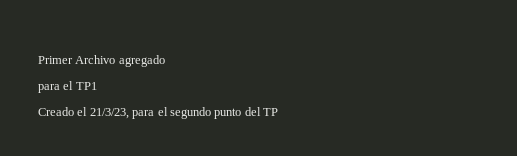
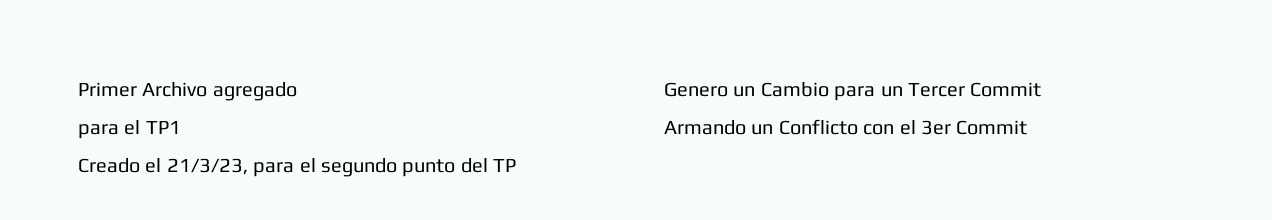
+ Genero un Cambio para un Tercer Commit
+ Armando un Conflicto con el 3er Commit

